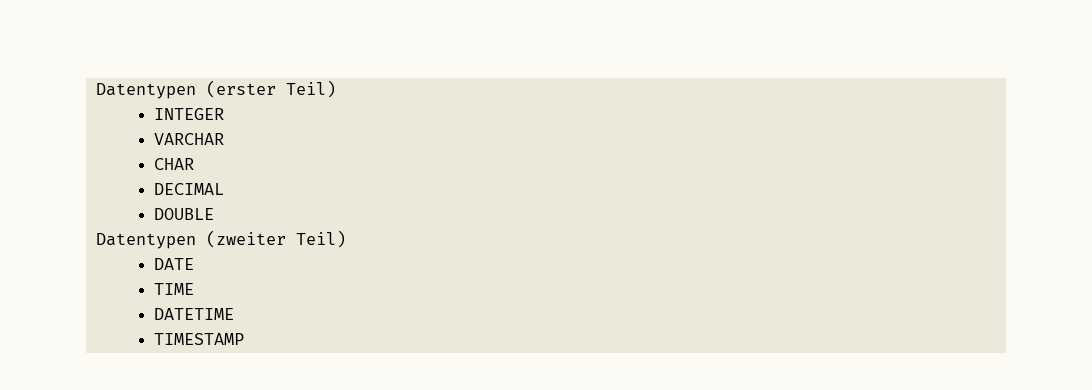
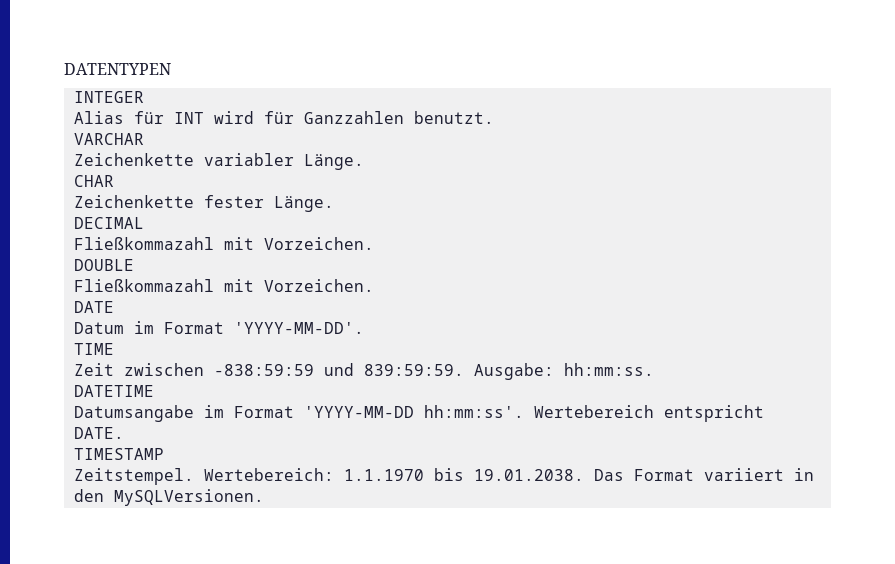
- Datentypen (erster Teil)
+ DATENTYPEN
  INTEGER
+ Alias für INT wird für Ganzzahlen benutzt.
  VARCHAR
+ Zeichenkette variabler Länge.
  CHAR
+ Zeichenkette fester Länge.
  DECIMAL
+ Fließkommazahl mit Vorzeichen.
  DOUBLE
- Datentypen (zweiter Teil)
+ Fließkommazahl mit Vorzeichen.
  DATE
+ Datum im Format 'YYYY-MM-DD'.
  TIME
+ Zeit zwischen -838:59:59 und 839:59:59. Ausgabe: hh:mm:ss.
  DATETIME
+ Datumsangabe im Format 'YYYY-MM-DD hh:mm:ss'. Wertebereich entspricht DATE.
  TIMESTAMP
+ Zeitstempel. Wertebereich: 1.1.1970 bis 19.01.2038. Das Format variiert in den MySQLVersionen.

